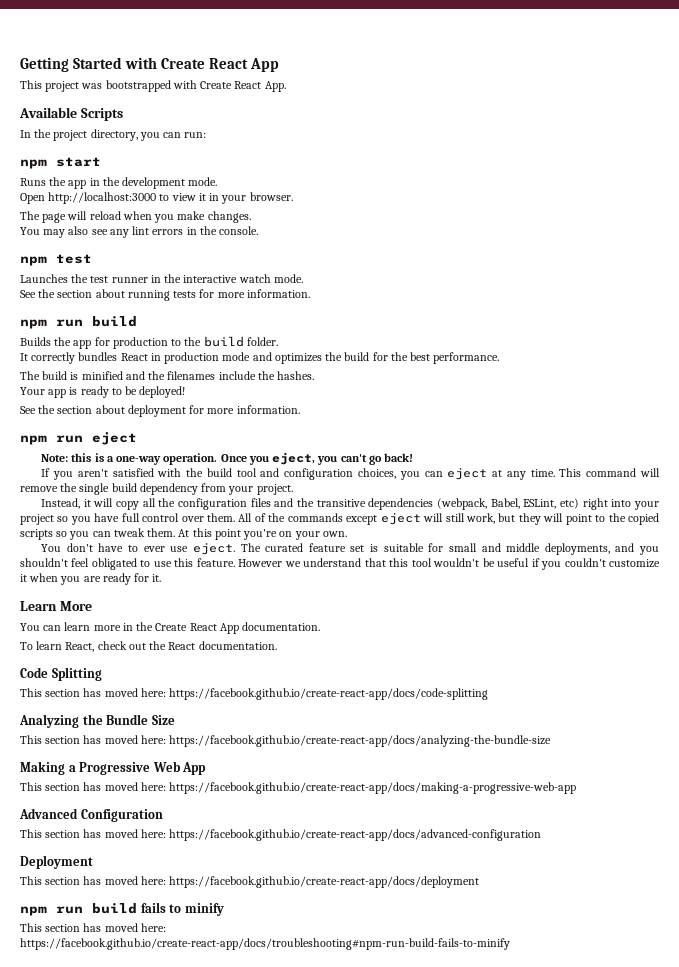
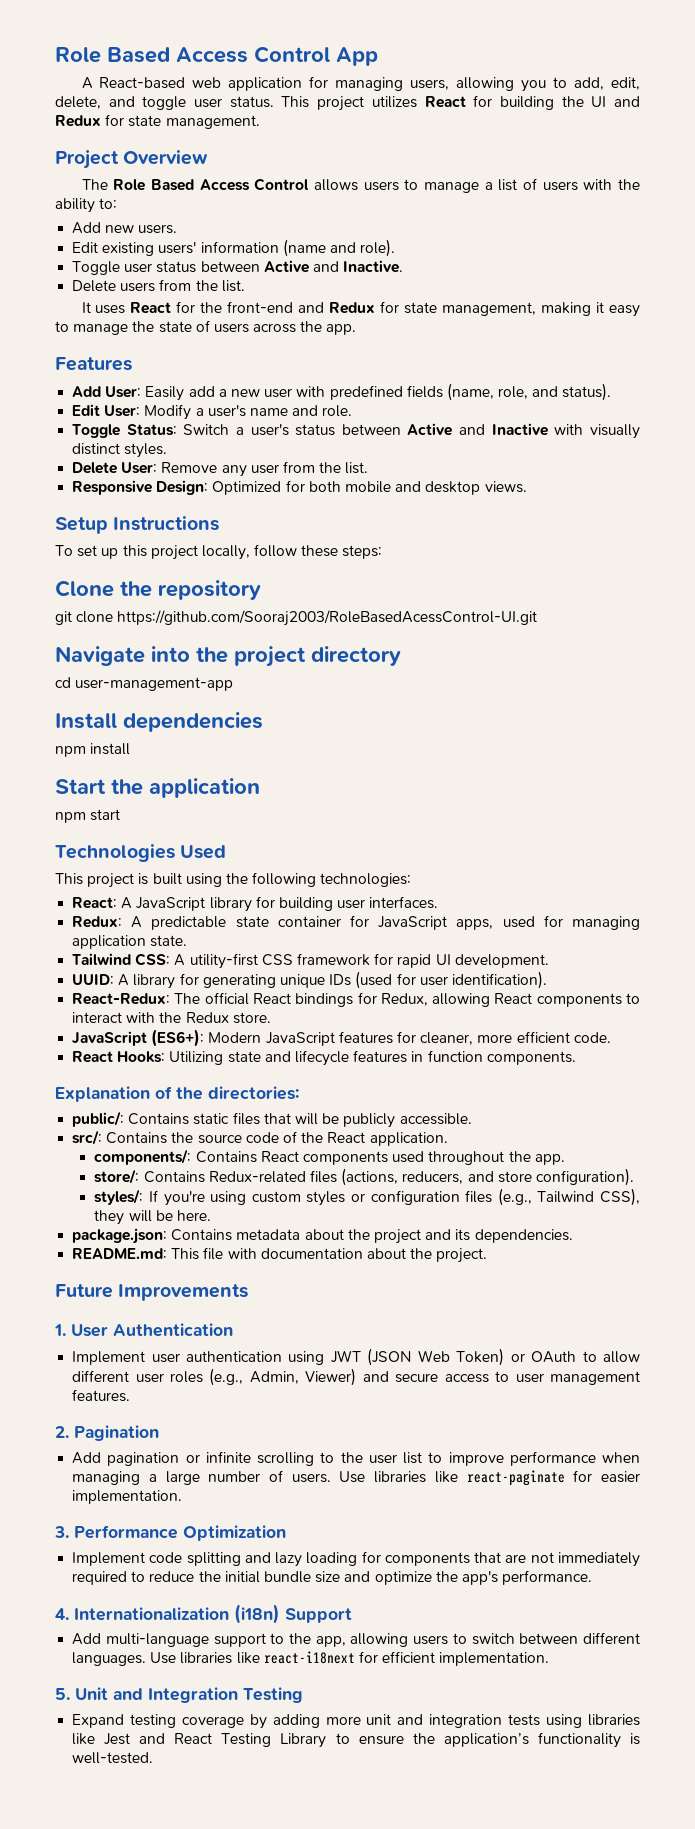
- Getting Started with Create React App
- This project was bootstrapped with Create React App.
- Available Scripts
- In the project directory, you can run:
+ Role Based Access Control App
+ A React-based web application for managing users, allowing you to add, edit, delete, and toggle user status. This project utilizes React for building the UI and Redux for state management.
+ Project Overview
+ The Role Based Access Control allows users to manage a list of users with the ability to:
+ Add new users.
+ Edit existing users' information (name and role).
+ Toggle user status between Active and Inactive.
+ Delete users from the list.
+ It uses React for the front-end and Redux for state management, making it easy to manage the state of users across the app.
+ Features
+ Add User: Easily add a new user with predefined fields (name, role, and status).
+ Edit User: Modify a user's name and role.
+ Toggle Status: Switch a user's status between Active and Inactive with visually distinct styles.
+ Delete User: Remove any user from the list.
+ Responsive Design: Optimized for both mobile and desktop views.
+ Setup Instructions
+ To set up this project locally, follow these steps:
+ Clone the repository
+ git clone https://github.com/Sooraj2003/RoleBasedAcessControl-UI.git
+ Navigate into the project directory
+ cd user-management-app
+ Install dependencies
+ npm install
+ Start the application
  npm start
- Runs the app in the development mode.
- Open http://localhost:3000 to view it in your browser.
- The page will reload when you make changes.
- You may also see any lint errors in the console.
- npm test
- Launches the test runner in the interactive watch mode.
- See the section about running tests for more information.
- npm run build
- Builds the app for production to the build folder.
- It correctly bundles React in production mode and optimizes the build for the best performance.
- The build is minified and the filenames include the hashes.
- Your app is ready to be deployed!
- See the section about deployment for more information.
- npm run eject
- Note: this is a one-way operation. Once you eject, you can't go back!
- If you aren't satisfied with the build tool and configuration choices, you can eject at any time. This command will remove the single build dependency from your project.
- Instead, it will copy all the configuration files and the transitive dependencies (webpack, Babel, ESLint, etc) right into your project so you have full control over them. All of the commands except eject will still work, but they will point to the copied scripts so you can tweak them. At this point you're on your own.
- You don't have to ever use eject. The curated feature set is suitable for small and middle deployments, and you shouldn't feel obligated to use this feature. However we understand that this tool wouldn't be useful if you couldn't customize it when you are ready for it.
- Learn More
- You can learn more in the Create React App documentation.
- To learn React, check out the React documentation.
- Code Splitting
- This section has moved here: https://facebook.github.io/create-react-app/docs/code-splitting
- Analyzing the Bundle Size
- This section has moved here: https://facebook.github.io/create-react-app/docs/analyzing-the-bundle-size
- Making a Progressive Web App
- This section has moved here: https://facebook.github.io/create-react-app/docs/making-a-progressive-web-app
- Advanced Configuration
- This section has moved here: https://facebook.github.io/create-react-app/docs/advanced-configuration
- Deployment
- This section has moved here: https://facebook.github.io/create-react-app/docs/deployment
- npm run build fails to minify
- This section has moved here: https://facebook.github.io/create-react-app/docs/troubleshooting#npm-run-build-fails-to-minify
+ Technologies Used
+ This project is built using the following technologies:
+ React: A JavaScript library for building user interfaces.
+ Redux: A predictable state container for JavaScript apps, used for managing application state.
+ Tailwind CSS: A utility-first CSS framework for rapid UI development.
+ UUID: A library for generating unique IDs (used for user identification).
+ React-Redux: The official React bindings for Redux, allowing React components to interact with the Redux store.
+ JavaScript (ES6+): Modern JavaScript features for cleaner, more efficient code.
+ React Hooks: Utilizing state and lifecycle features in function components.
+ Explanation of the directories:
+ public/: Contains static files that will be publicly accessible.
+ src/: Contains the source code of the React application.
+ components/: Contains React components used throughout the app.
+ store/: Contains Redux-related files (actions, reducers, and store configuration).
+ styles/: If you're using custom styles or configuration files (e.g., Tailwind CSS), they will be here.
+ package.json: Contains metadata about the project and its dependencies.
+ README.md: This file with documentation about the project.
+ Future Improvements
+ 1. User Authentication
+ Implement user authentication using JWT (JSON Web Token) or OAuth to allow different user roles (e.g., Admin, Viewer) and secure access to user management features.
+ 2. Pagination
+ Add pagination or infinite scrolling to the user list to improve performance when managing a large number of users. Use libraries like react-paginate for easier implementation.
+ 3. Performance Optimization
+ Implement code splitting and lazy loading for components that are not immediately required to reduce the initial bundle size and optimize the app's performance.
+ 4. Internationalization (i18n) Support
+ Add multi-language support to the app, allowing users to switch between different languages. Use libraries like react-i18next for efficient implementation.
+ 5. Unit and Integration Testing
+ Expand testing coverage by adding more unit and integration tests using libraries like Jest and React Testing Library to ensure the application’s functionality is well-tested.

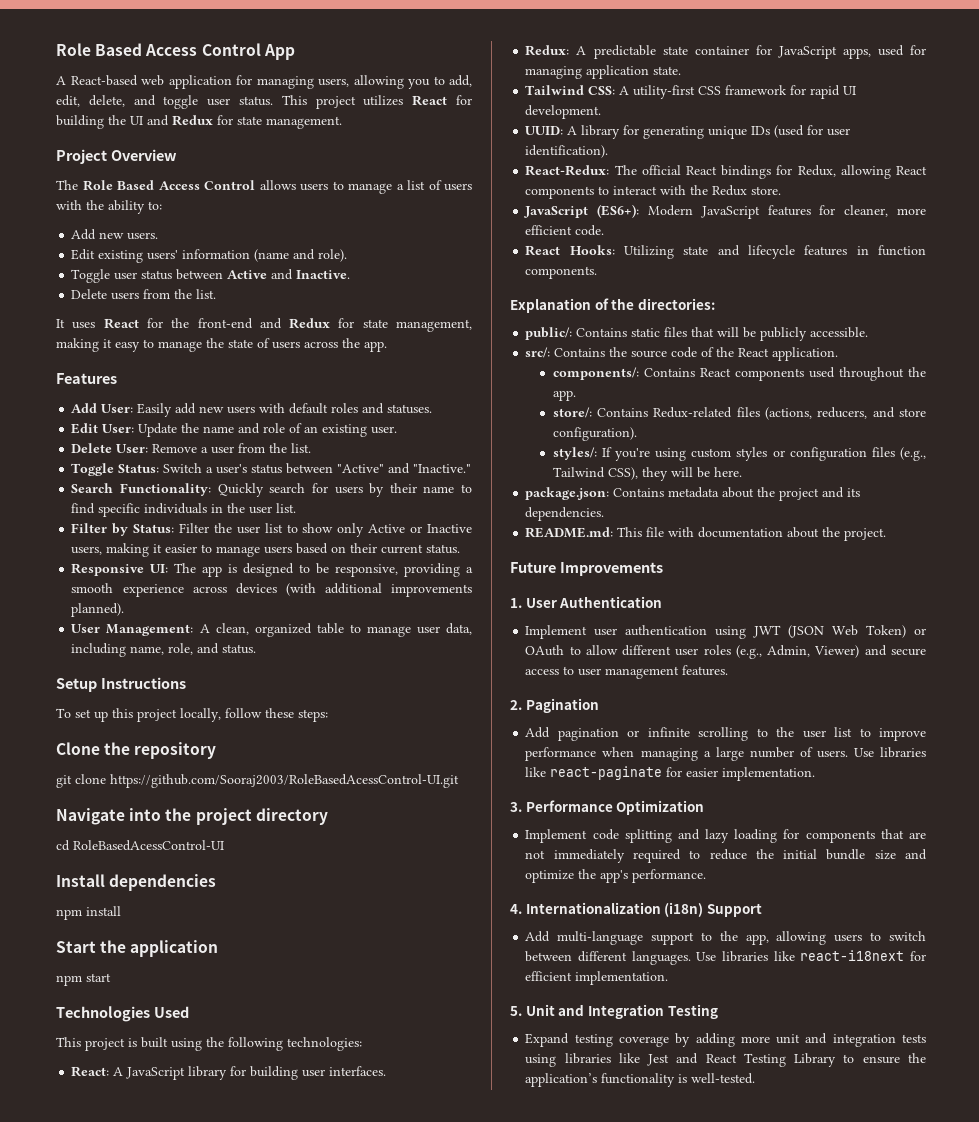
- Add User: Easily add a new user with predefined fields (name, role, and status).
- Edit User: Modify a user's name and role.
+ Add User: Easily add new users with default roles and statuses.
+ Edit User: Update the name and role of an existing user.
+ Delete User: Remove a user from the list.
- Toggle Status: Switch a user's status between Active and Inactive with visually distinct styles.
- Delete User: Remove any user from the list.
- Responsive Design: Optimized for both mobile and desktop views.
+ Toggle Status: Switch a user's status between "Active" and "Inactive."
+ Search Functionality: Quickly search for users by their name to find specific individuals in the user list.
+ Filter by Status: Filter the user list to show only Active or Inactive users, making it easier to manage users based on their current status.
+ Responsive UI: The app is designed to be responsive, providing a smooth experience across devices (with additional improvements planned).
+ User Management: A clean, organized table to manage user data, including name, role, and status.
- cd user-management-app
+ cd RoleBasedAcessControl-UI

